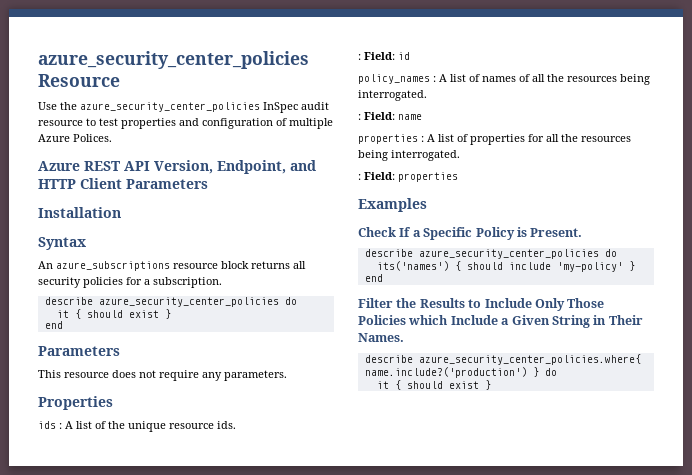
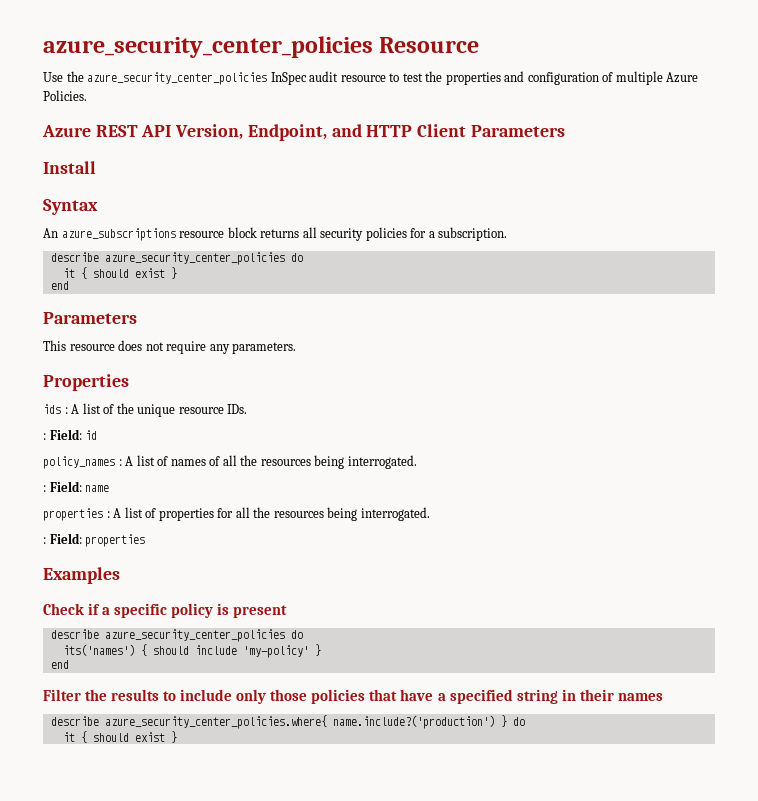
- Use the azure_security_center_policies InSpec audit resource to test properties and configuration of multiple Azure Polices.
+ Use the azure_security_center_policies InSpec audit resource to test the properties and configuration of multiple Azure Policies.
- Installation
+ Install
- ids : A list of the unique resource ids.
+ ids : A list of the unique resource IDs.
- Check If a Specific Policy is Present.
+ Check if a specific policy is present
- Filter the Results to Include Only Those Policies which Include a Given String in Their Names.
+ Filter the results to include only those policies that have a specified string in their names

